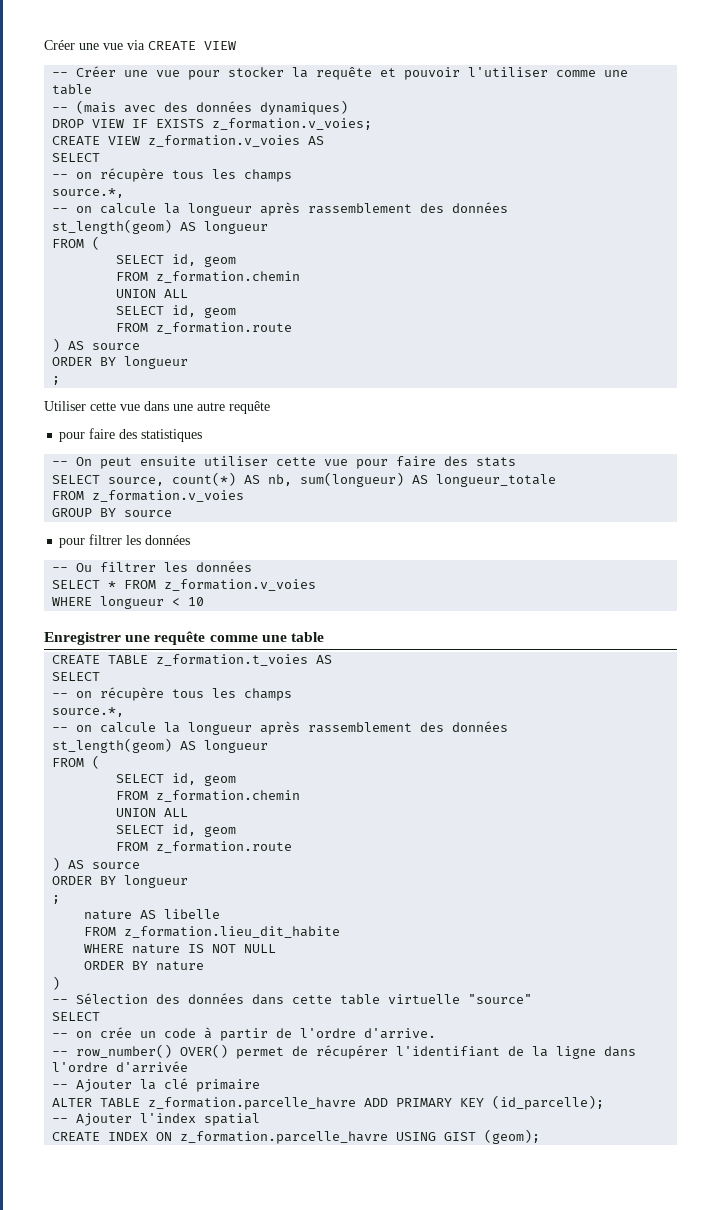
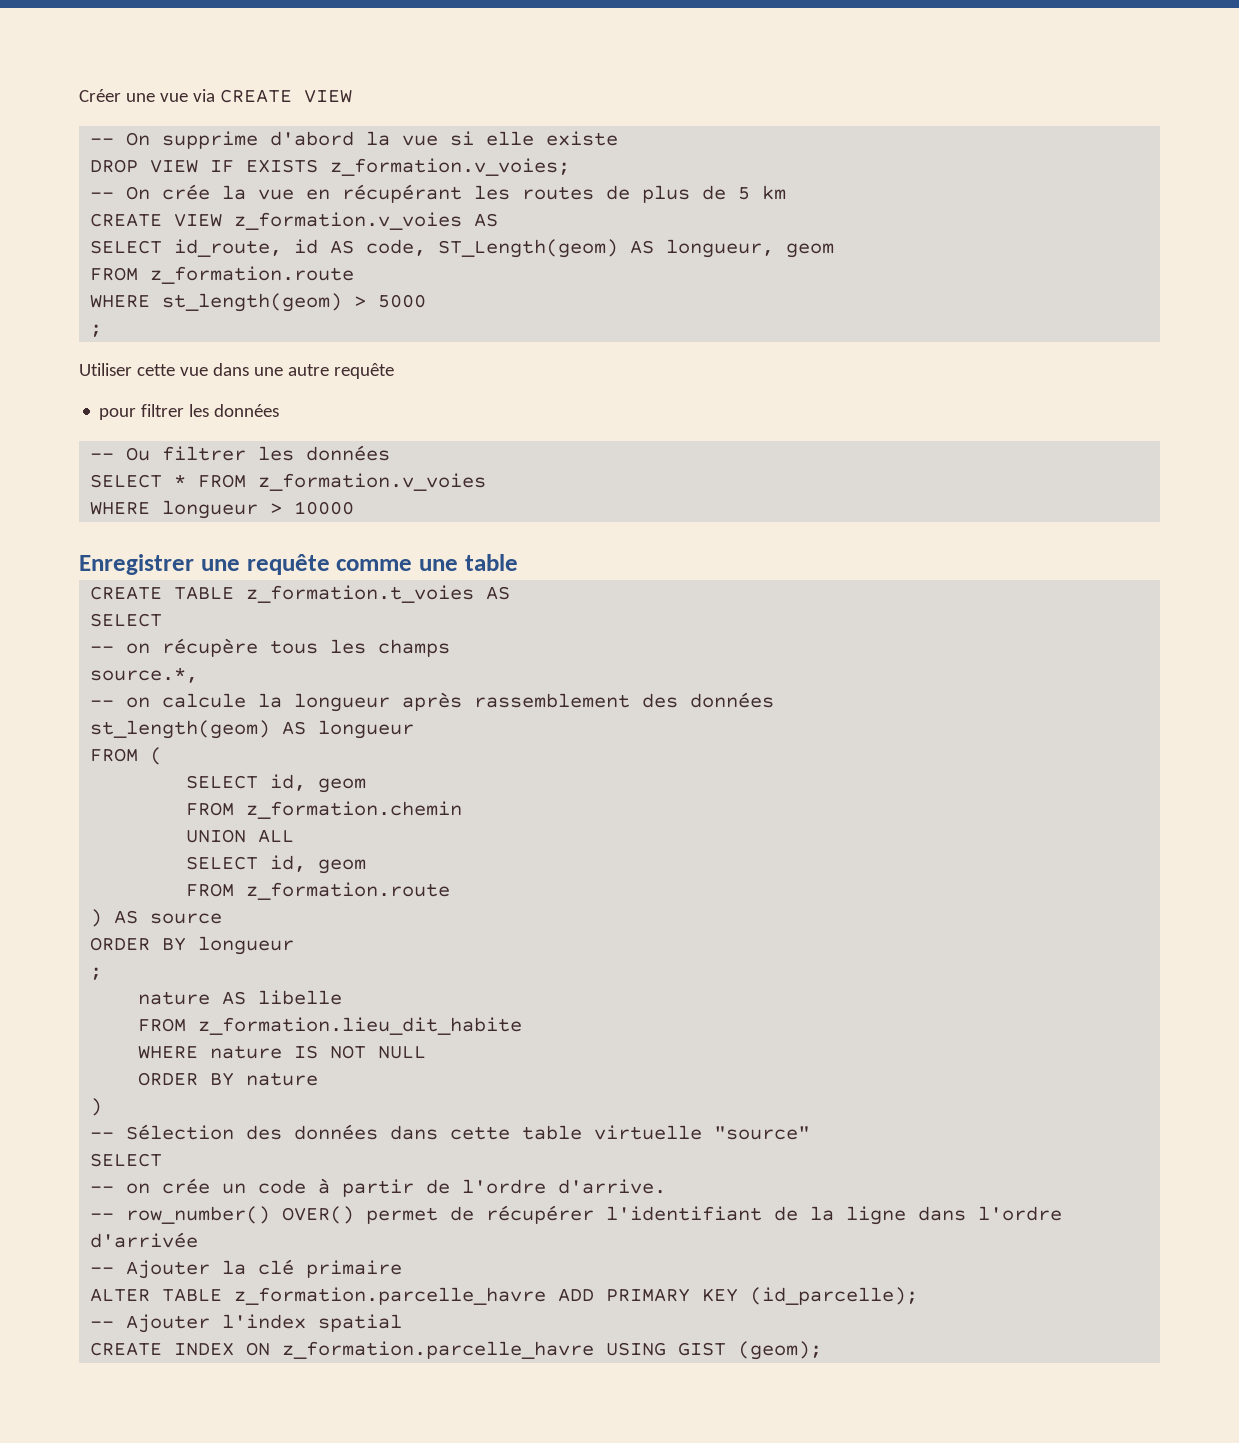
- -- Créer une vue pour stocker la requête et pouvoir l'utiliser comme une table
- -- (mais avec des données dynamiques)
+ -- On supprime d'abord la vue si elle existe
+ -- On crée la vue en récupérant les routes de plus de 5 km
  CREATE VIEW z_formation.v_voies AS
- SELECT
- -- on récupère tous les champs
- source.*,
- -- on calcule la longueur après rassemblement des données
- st_length(geom) AS longueur
- FROM (
- SELECT id, geom
- FROM z_formation.chemin
- UNION ALL
- SELECT id, geom
+ SELECT id_route, id AS code, ST_Length(geom) AS longueur, geom
  FROM z_formation.route
- ) AS source
- ORDER BY longueur
+ WHERE st_length(geom) > 5000
- pour faire des statistiques
- -- On peut ensuite utiliser cette vue pour faire des stats
- SELECT source, count(*) AS nb, sum(longueur) AS longueur_totale
- FROM z_formation.v_voies
- GROUP BY source
- WHERE longueur < 10
+ WHERE longueur > 10000

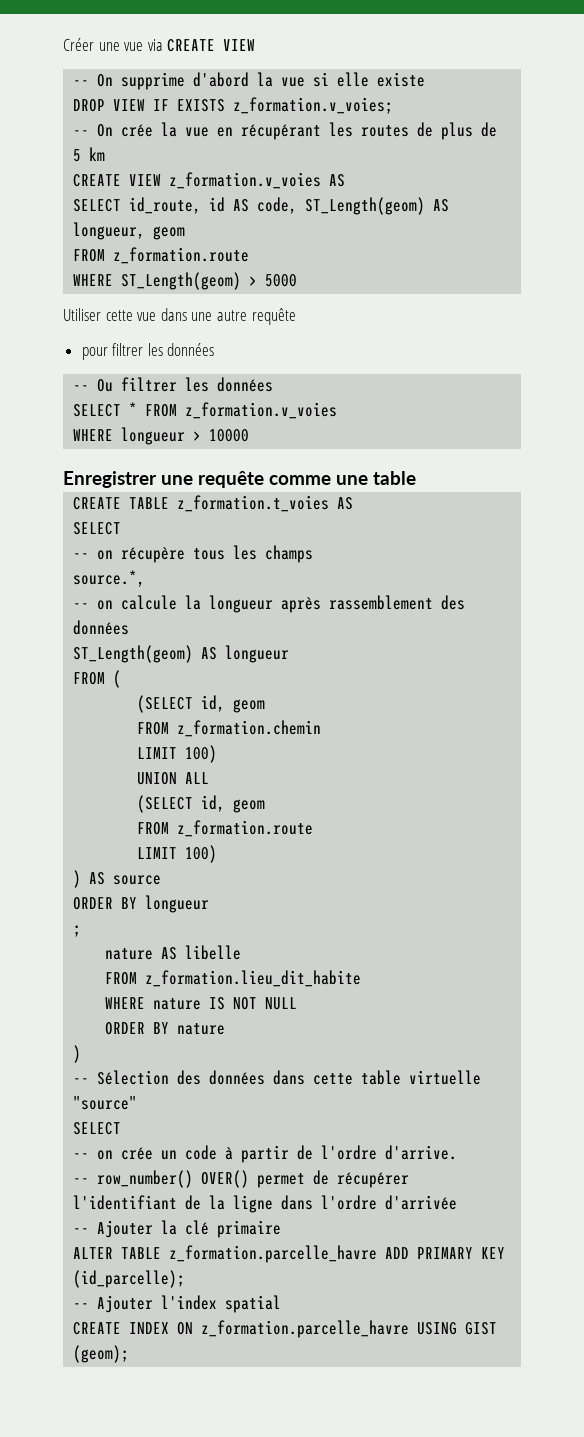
- WHERE st_length(geom) > 5000
- ;
+ WHERE ST_Length(geom) > 5000
- st_length(geom) AS longueur
+ ST_Length(geom) AS longueur
  FROM (
- SELECT id, geom
+ (SELECT id, geom
  FROM z_formation.chemin
+ LIMIT 100)
  UNION ALL
- SELECT id, geom
+ (SELECT id, geom
  FROM z_formation.route
+ LIMIT 100)

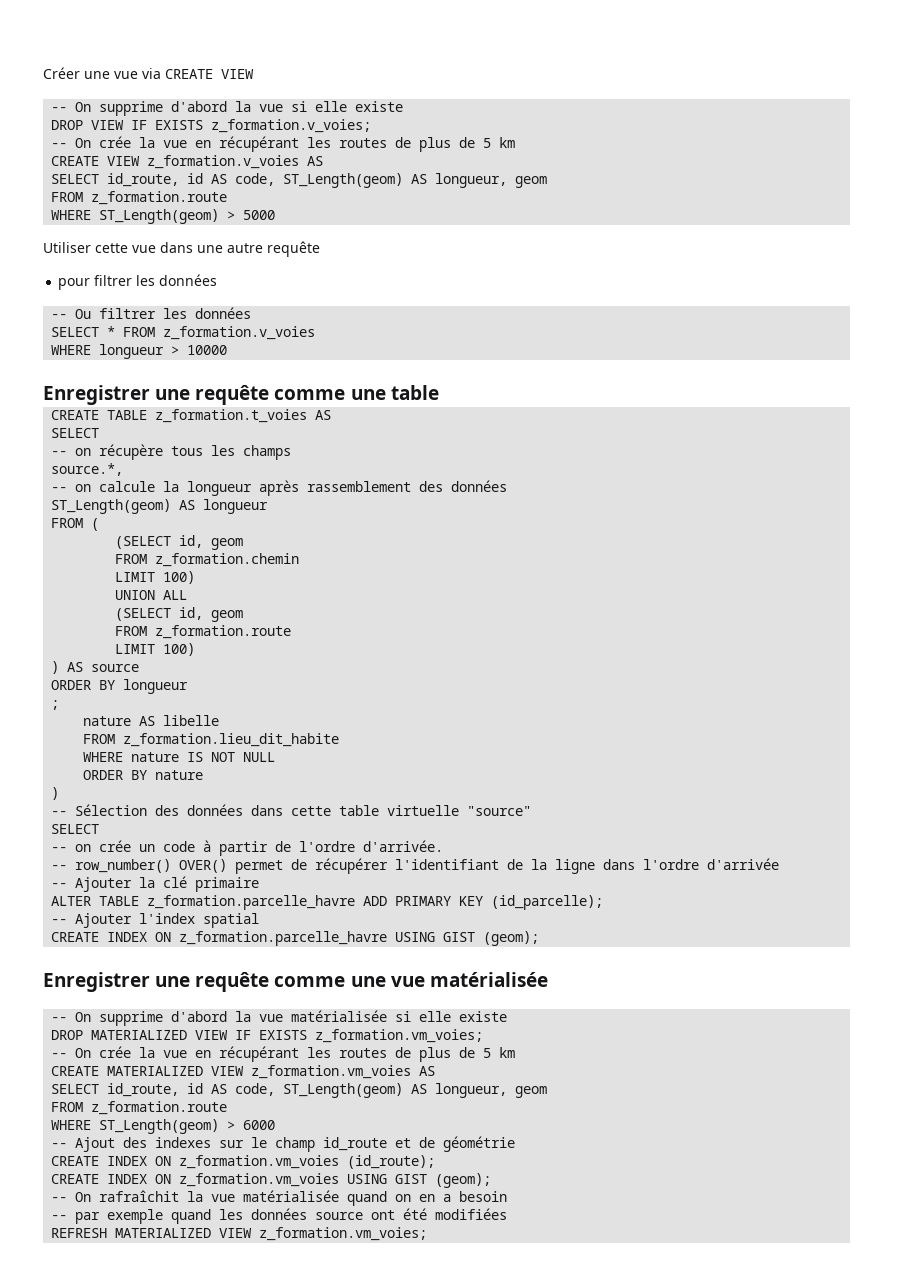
- -- on crée un code à partir de l'ordre d'arrive.
+ -- on crée un code à partir de l'ordre d'arrivée.
+ Enregistrer une requête comme une vue matérialisée
+ -- On supprime d'abord la vue matérialisée si elle existe
+ DROP MATERIALIZED VIEW IF EXISTS z_formation.vm_voies;
+ -- On crée la vue en récupérant les routes de plus de 5 km
+ CREATE MATERIALIZED VIEW z_formation.vm_voies AS
+ SELECT id_route, id AS code, ST_Length(geom) AS longueur, geom
+ FROM z_formation.route
+ WHERE ST_Length(geom) > 6000
+ -- Ajout des indexes sur le champ id_route et de géométrie
+ CREATE INDEX ON z_formation.vm_voies (id_route);
+ CREATE INDEX ON z_formation.vm_voies USING GIST (geom);
+ -- On rafraîchit la vue matérialisée quand on en a besoin
+ -- par exemple quand les données source ont été modifiées
+ REFRESH MATERIALIZED VIEW z_formation.vm_voies;

